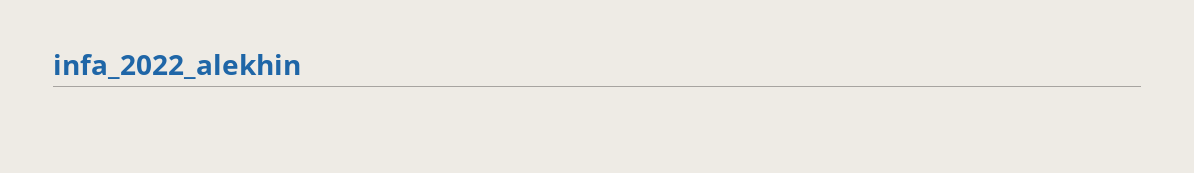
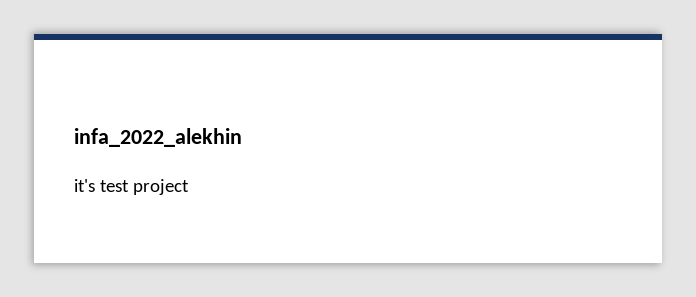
+ it's test project

